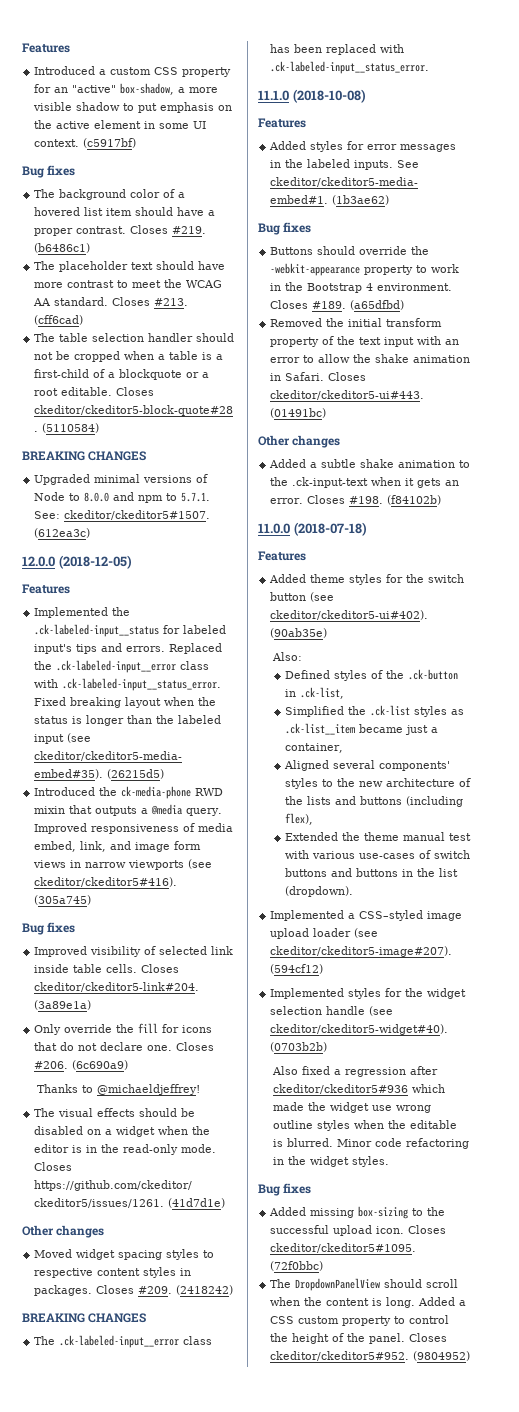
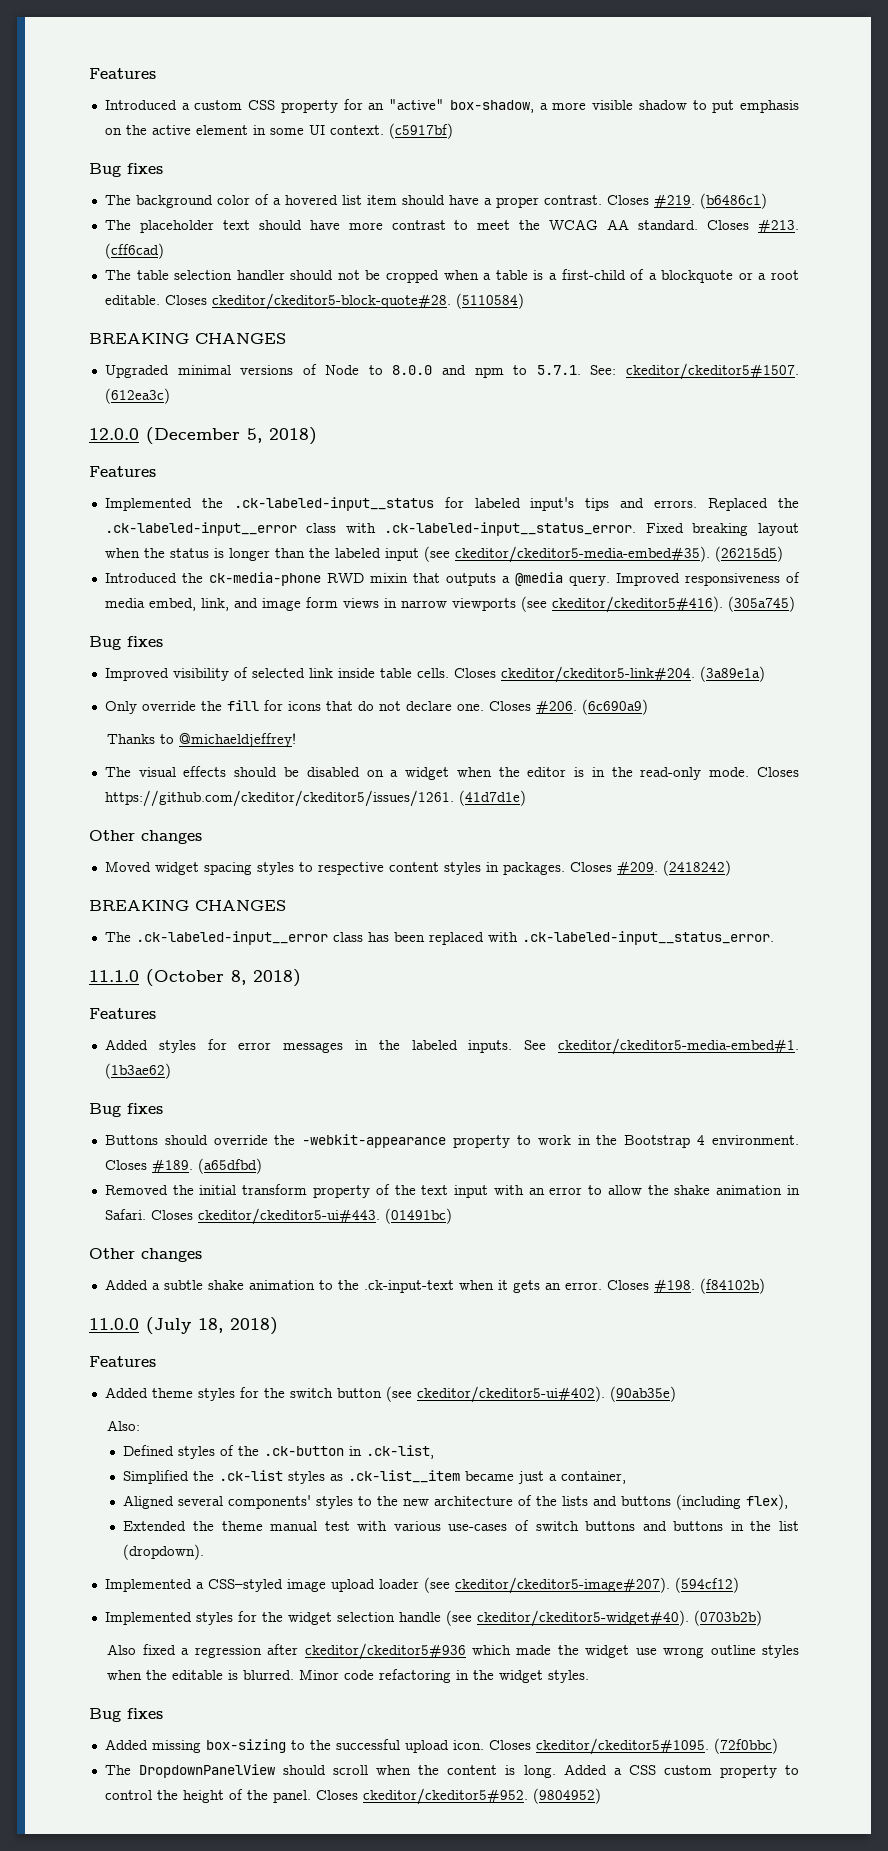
- 12.0.0 (2018-12-05)
+ 12.0.0 (December 5, 2018)
- 11.1.0 (2018-10-08)
+ 11.1.0 (October 8, 2018)
- 11.0.0 (2018-07-18)
+ 11.0.0 (July 18, 2018)

